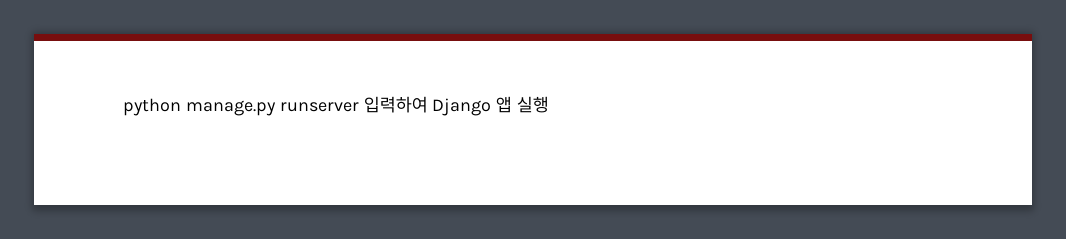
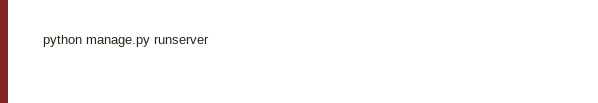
- python manage.py runserver 입력하여 Django 앱 실행
+ python manage.py runserver

